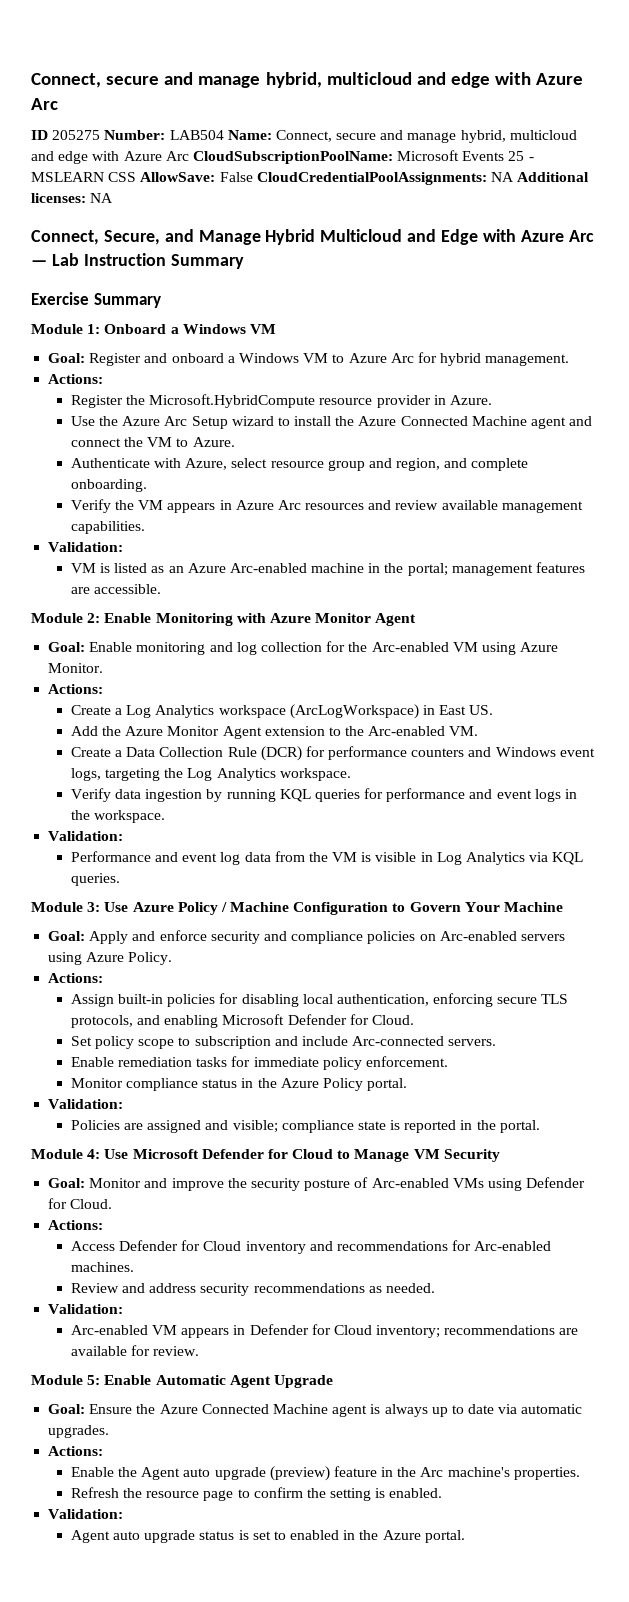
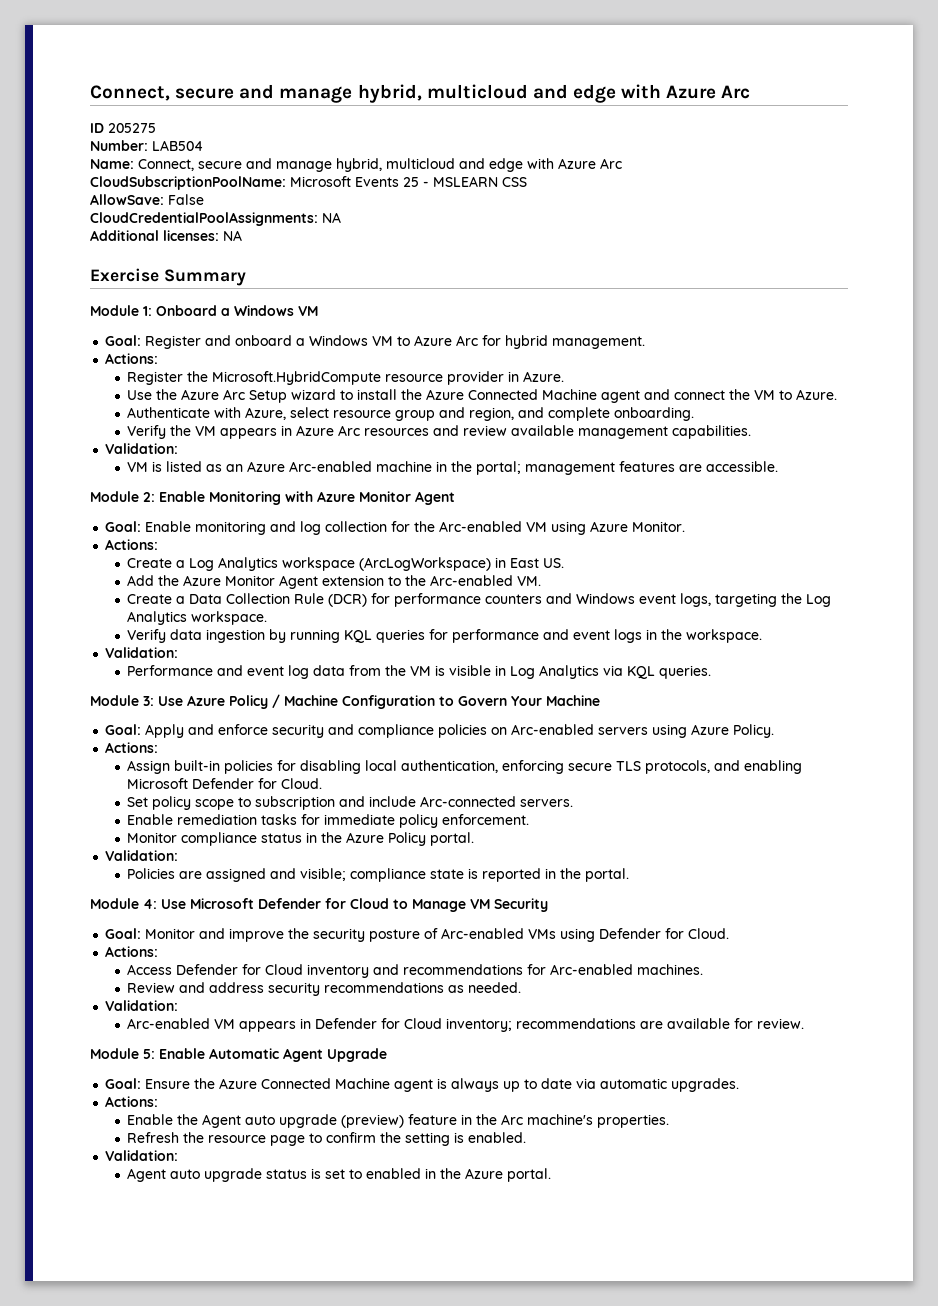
- ID 205275 Number: LAB504 Name: Connect, secure and manage hybrid, multicloud and edge with Azure Arc CloudSubscriptionPoolName: Microsoft Events 25 - MSLEARN CSS AllowSave: False CloudCredentialPoolAssignments: NA Additional licenses: NA
+ ID 205275
+ Number: LAB504
+ Name: Connect, secure and manage hybrid, multicloud and edge with Azure Arc
+ CloudSubscriptionPoolName: Microsoft Events 25 - MSLEARN CSS
+ AllowSave: False
+ CloudCredentialPoolAssignments: NA
+ Additional licenses: NA
- Connect, Secure, and Manage Hybrid Multicloud and Edge with Azure Arc — Lab Instruction Summary

